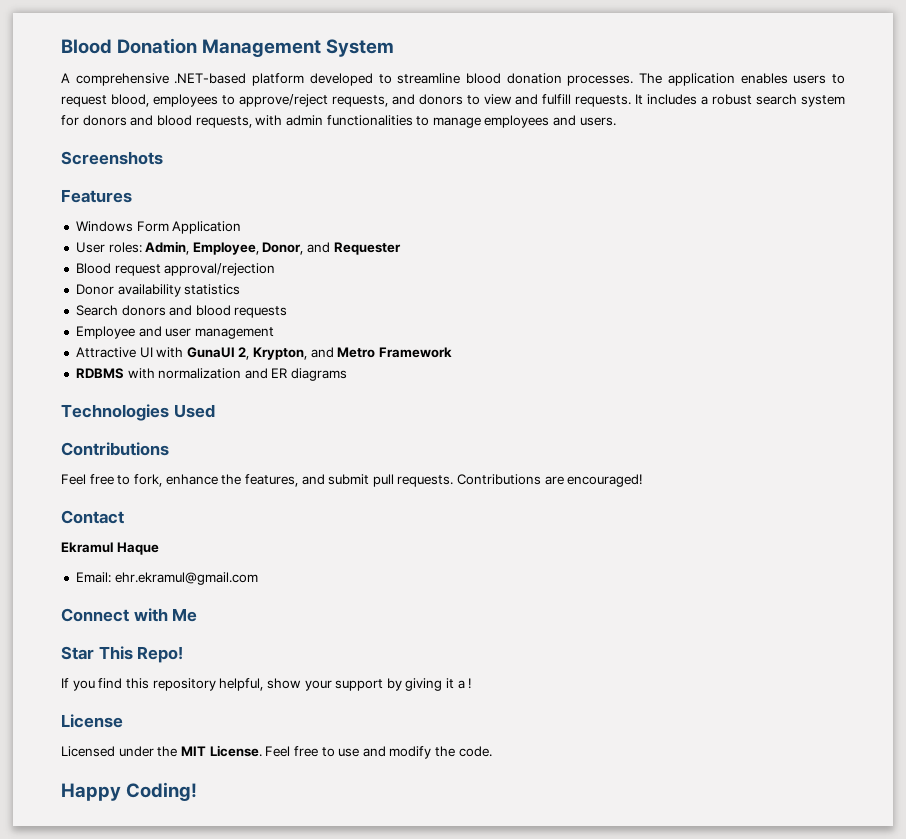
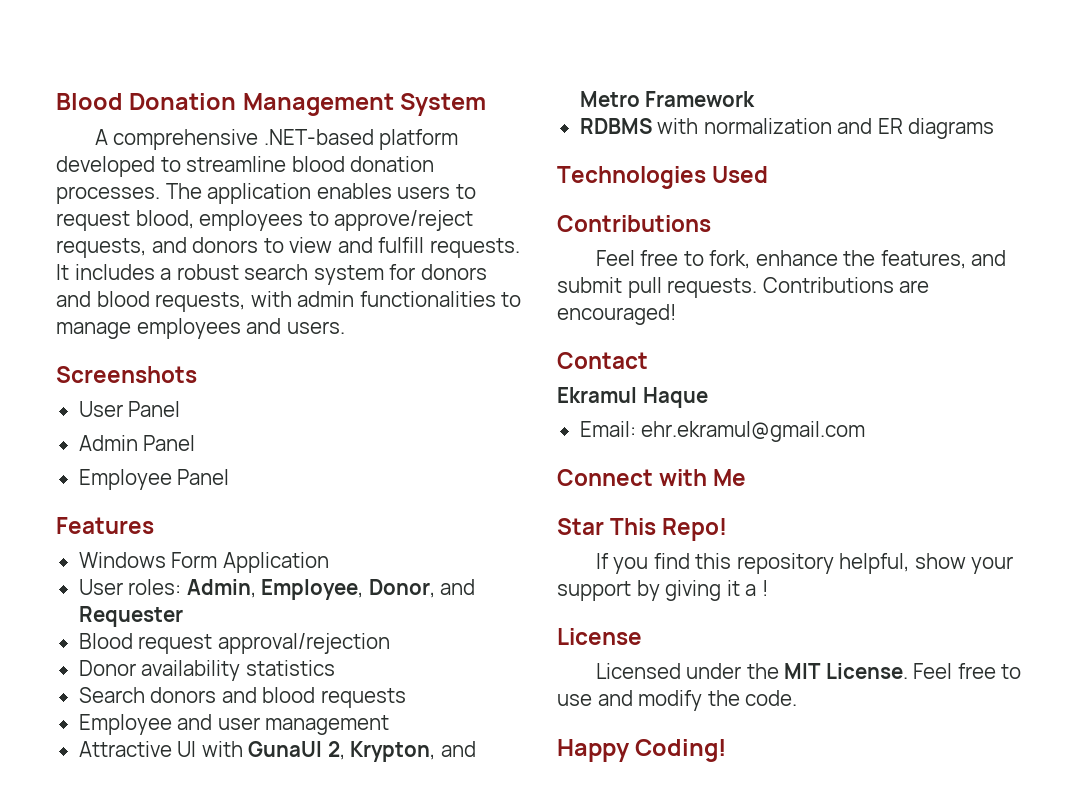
+ User Panel
+ Admin Panel
+ Employee Panel

